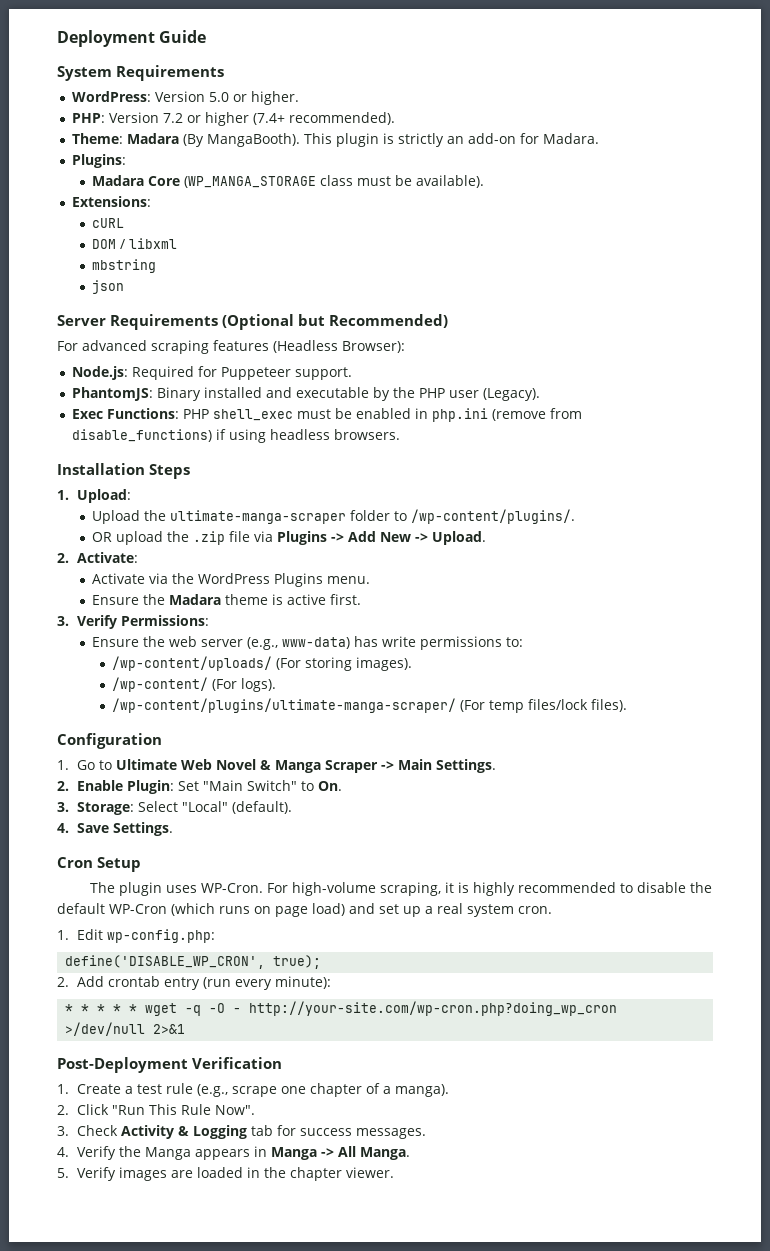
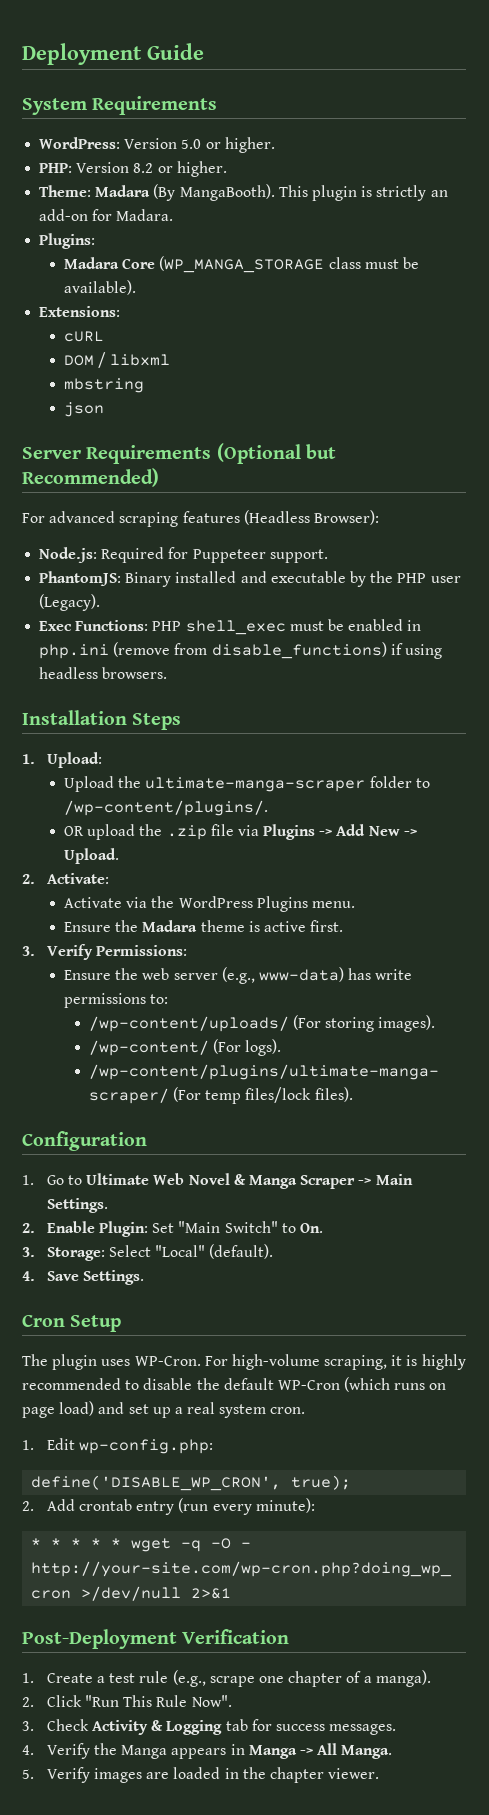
- PHP: Version 7.2 or higher (7.4+ recommended).
+ PHP: Version 8.2 or higher.

